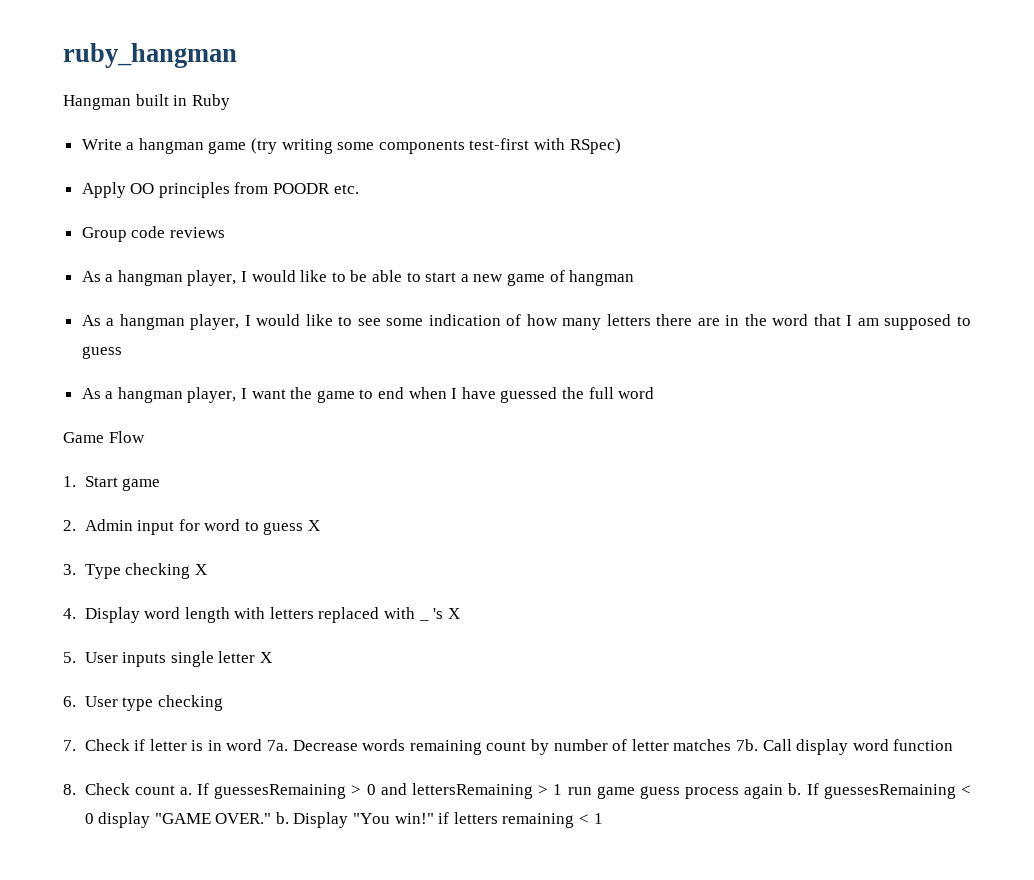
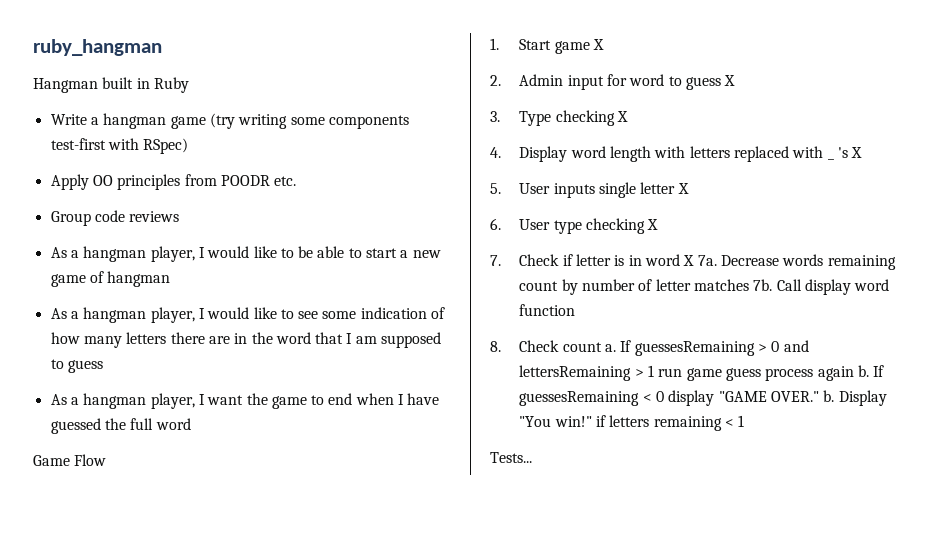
- 1. Start game
+ 1. Start game X
- 6. User type checking
+ 6. User type checking X
- 7. Check if letter is in word 7a.
+ 7. Check if letter is in word X 7a.
+ Tests...

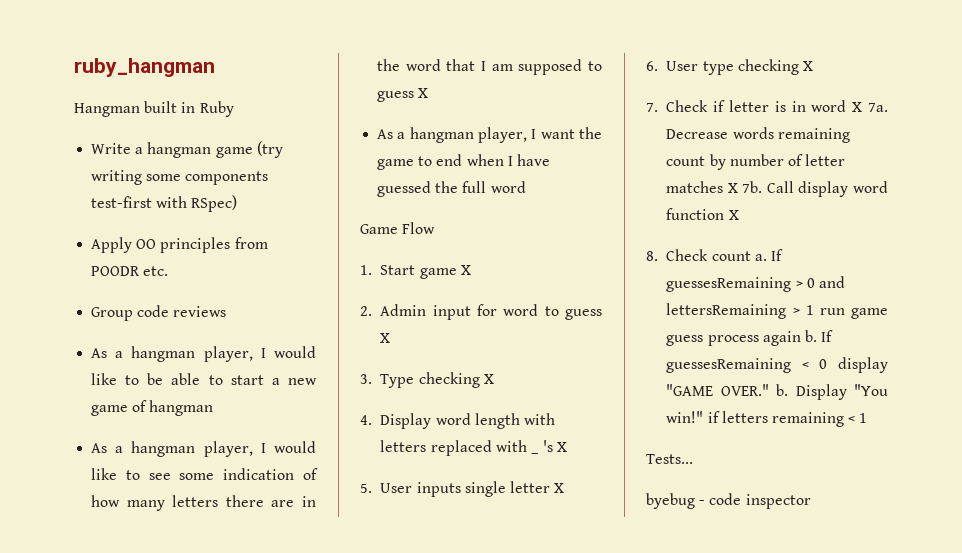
- As a hangman player, I would like to see some indication of how many letters there are in the word that I am supposed to guess
+ As a hangman player, I would like to see some indication of how many letters there are in the word that I am supposed to guess X
- Decrease words remaining count by number of letter matches 7b.
+ Decrease words remaining count by number of letter matches X 7b.
- Call display word function
+ Call display word function X
+ byebug - code inspector

